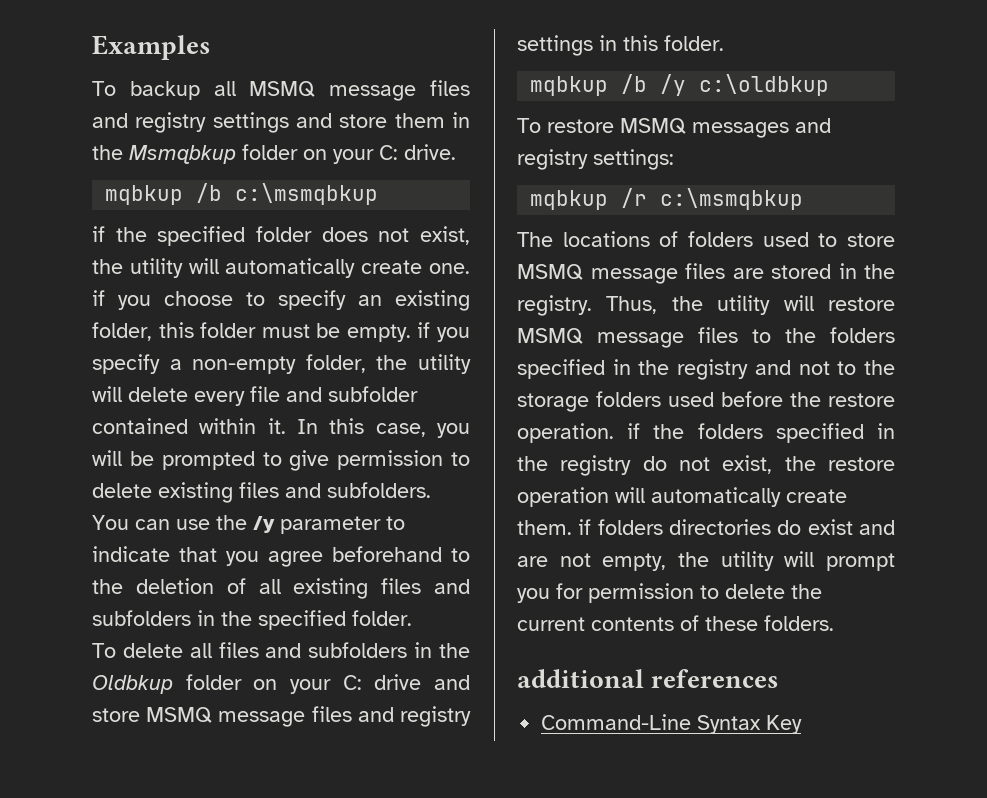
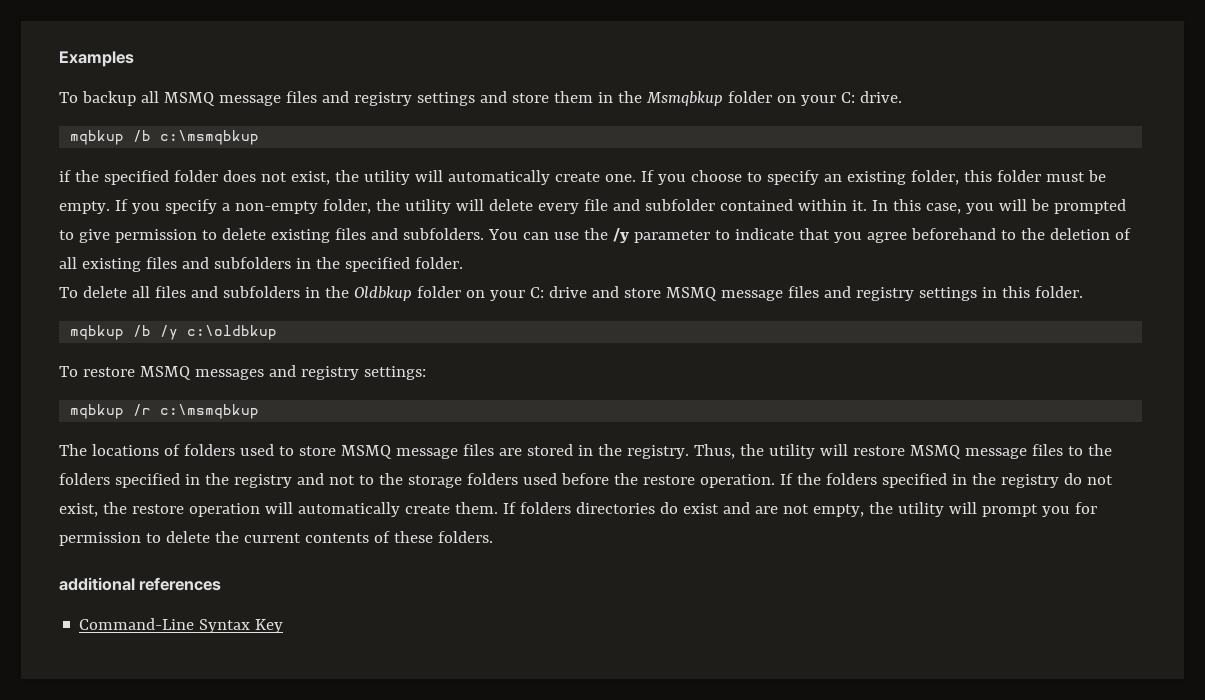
- if the specified folder does not exist, the utility will automatically create one. if you choose to specify an existing folder, this folder must be empty. if you specify a non-empty folder, the utility will delete every file and subfolder contained within it.
+ if the specified folder does not exist, the utility will automatically create one. If you choose to specify an existing folder, this folder must be empty. If you specify a non-empty folder, the utility will delete every file and subfolder contained within it.
- Thus, the utility will restore MSMQ message files to the folders specified in the registry and not to the storage folders used before the restore operation. if the folders specified in the registry do not exist, the restore operation will automatically create them. if folders directories do exist and are not empty, the utility will prompt you for permission to delete the current contents of these folders.
+ Thus, the utility will restore MSMQ message files to the folders specified in the registry and not to the storage folders used before the restore operation. If the folders specified in the registry do not exist, the restore operation will automatically create them. If folders directories do exist and are not empty, the utility will prompt you for permission to delete the current contents of these folders.

